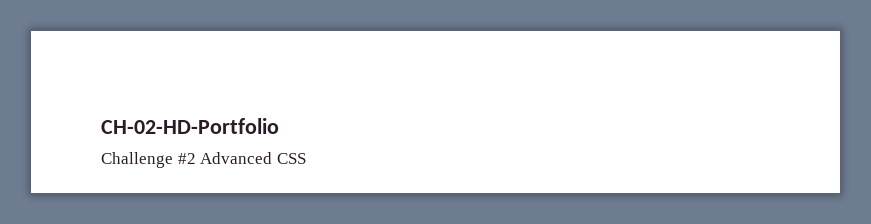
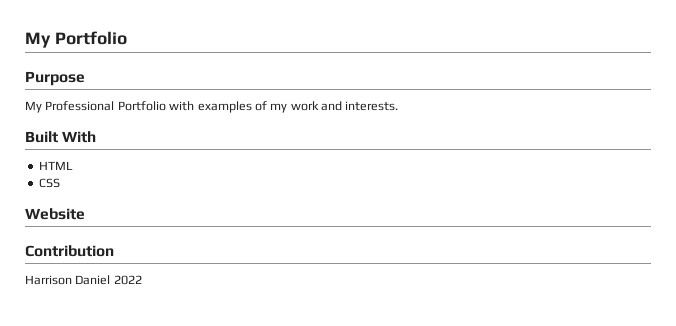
- CH-02-HD-Portfolio
- Challenge #2 Advanced CSS
+ My Portfolio
+ Purpose
+ My Professional Portfolio with examples of my work and interests.
+ Built With
+ HTML
+ CSS
+ Website
+ Contribution
+ Harrison Daniel 2022

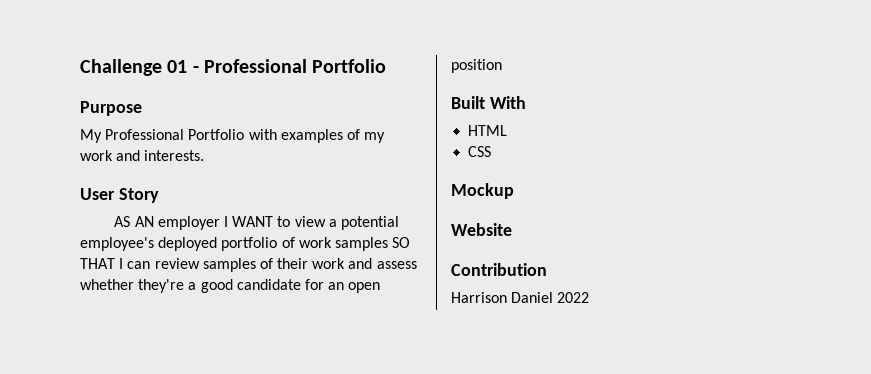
- My Portfolio
+ Challenge 01 - Professional Portfolio
+ User Story
+ AS AN employer I WANT to view a potential employee's deployed portfolio of work samples SO THAT I can review samples of their work and assess whether they're a good candidate for an open position
+ Mockup

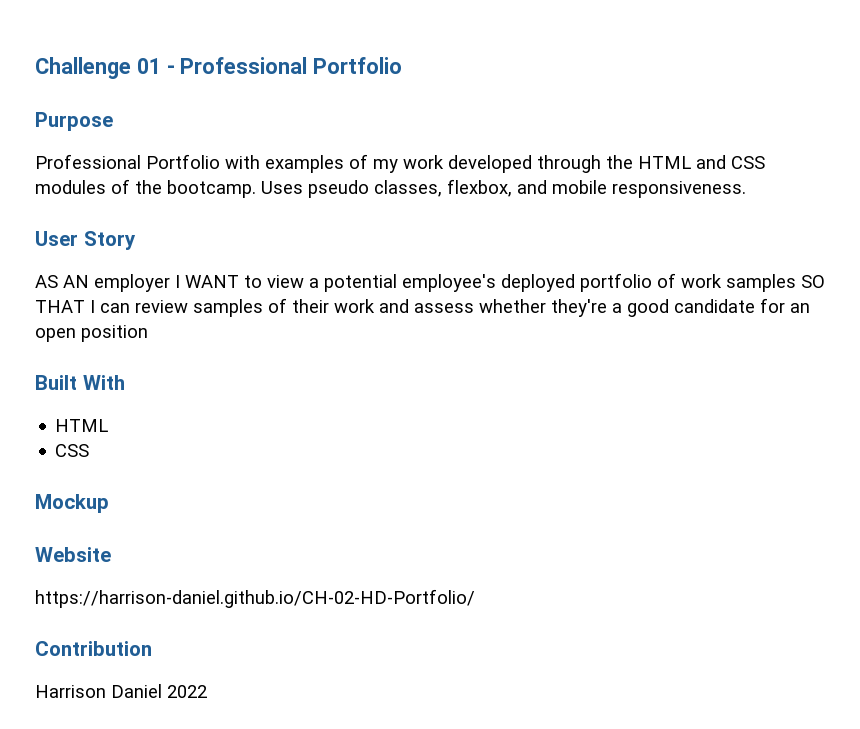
- My Professional Portfolio with examples of my work and interests.
+ Professional Portfolio with examples of my work developed through the HTML and CSS modules of the bootcamp. Uses pseudo classes, flexbox, and mobile responsiveness.
+ https://harrison-daniel.github.io/CH-02-HD-Portfolio/

